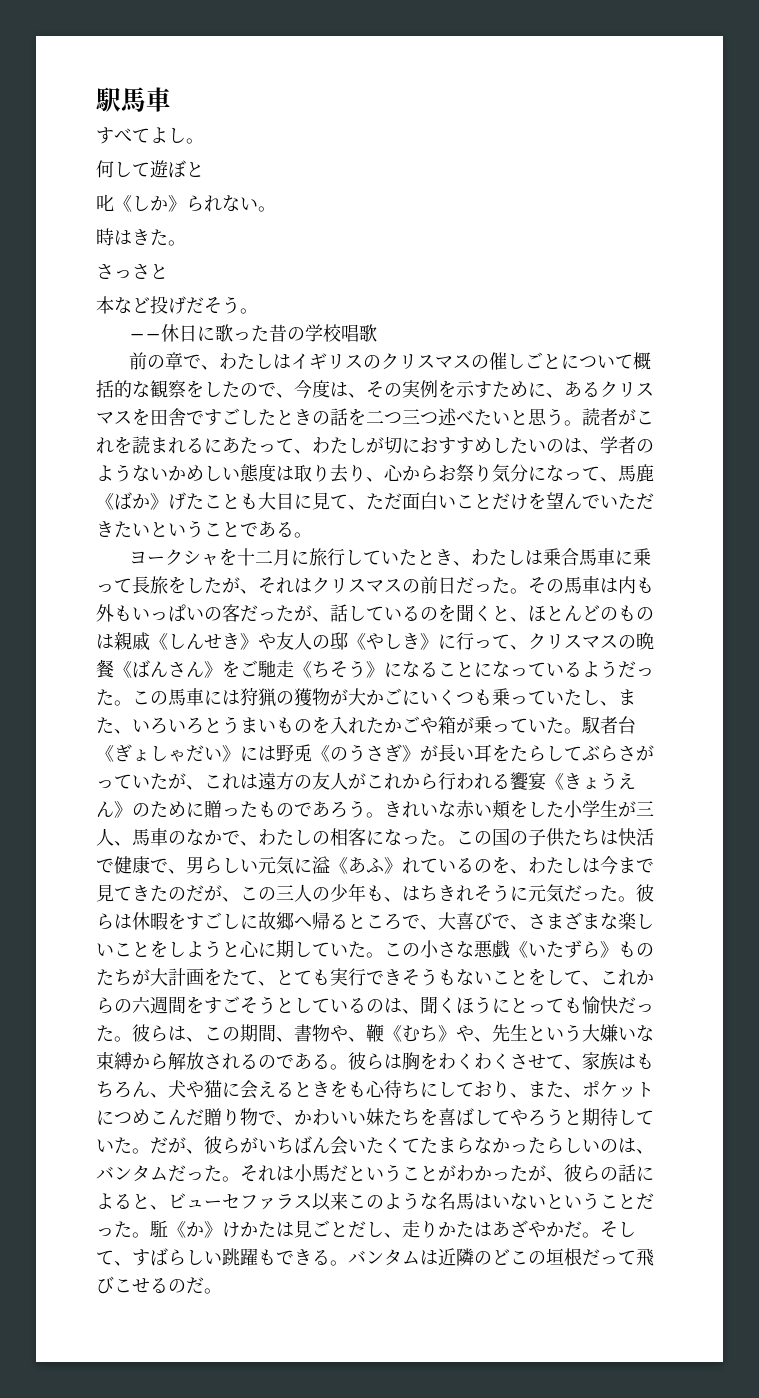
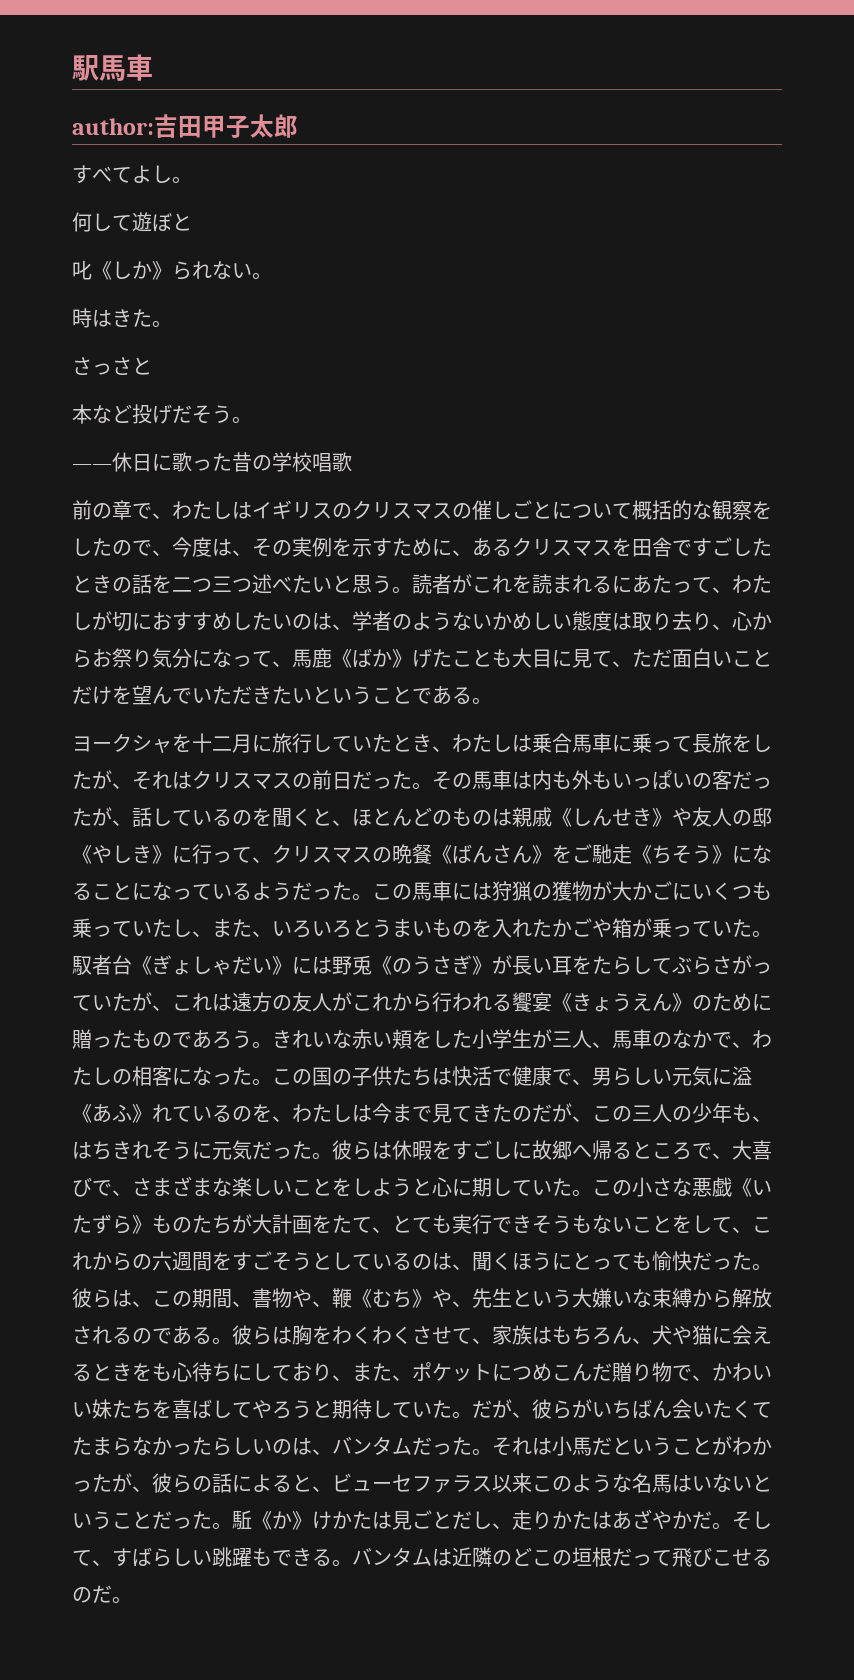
+ author:吉田甲子太郎

